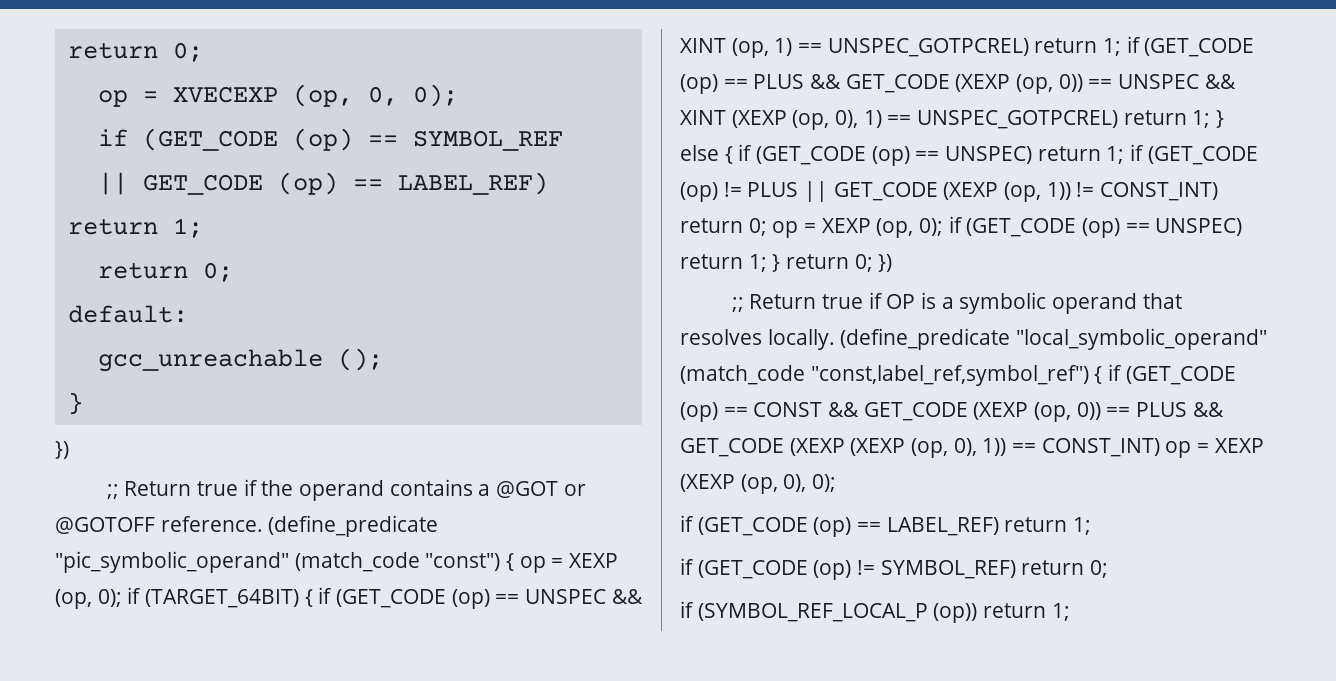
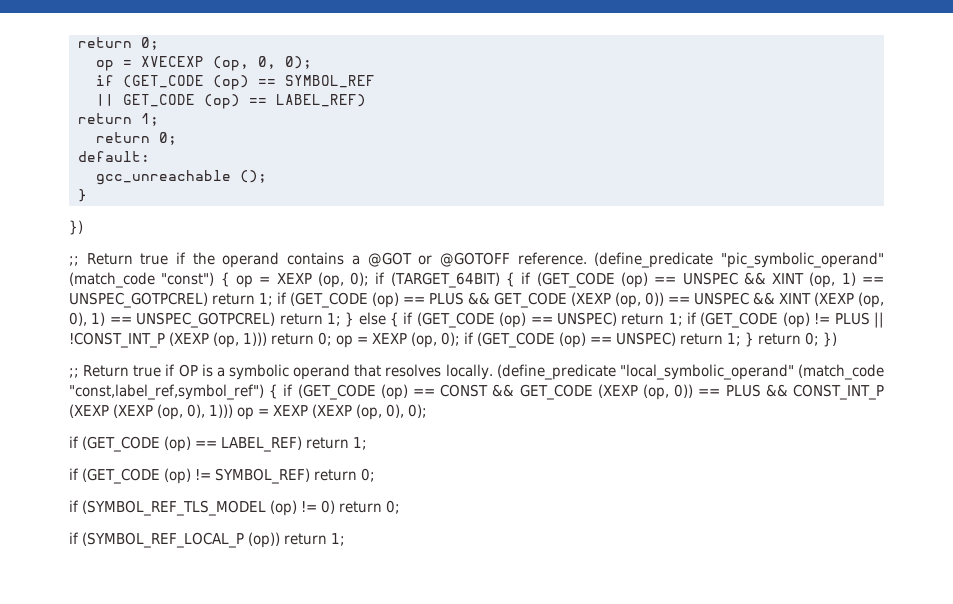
- if (GET_CODE (op) != PLUS || GET_CODE (XEXP (op, 1)) != CONST_INT) return 0;
+ if (GET_CODE (op) != PLUS || !CONST_INT_P (XEXP (op, 1))) return 0;
- (define_predicate "local_symbolic_operand" (match_code "const,label_ref,symbol_ref") { if (GET_CODE (op) == CONST && GET_CODE (XEXP (op, 0)) == PLUS && GET_CODE (XEXP (XEXP (op, 0), 1)) == CONST_INT) op = XEXP (XEXP (op, 0), 0);
+ (define_predicate "local_symbolic_operand" (match_code "const,label_ref,symbol_ref") { if (GET_CODE (op) == CONST && GET_CODE (XEXP (op, 0)) == PLUS && CONST_INT_P (XEXP (XEXP (op, 0), 1))) op = XEXP (XEXP (op, 0), 0);
+ if (SYMBOL_REF_TLS_MODEL (op) != 0) return 0;

